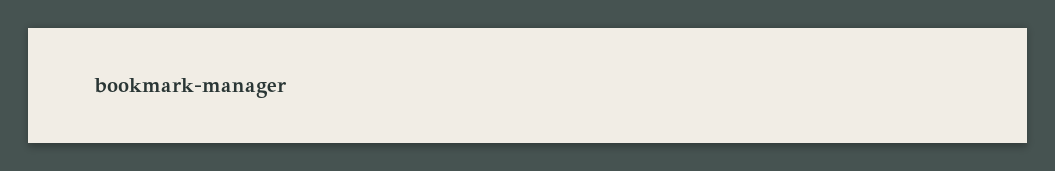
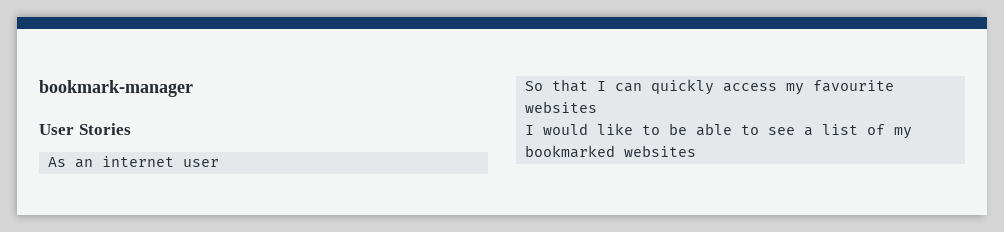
+ User Stories
+ As an internet user
+ So that I can quickly access my favourite websites
+ I would like to be able to see a list of my bookmarked websites

